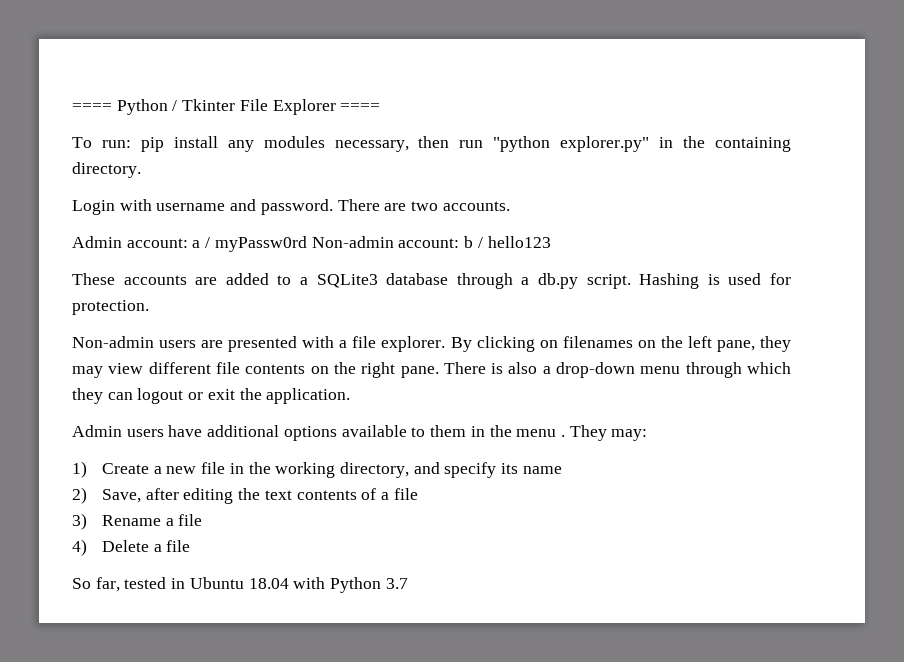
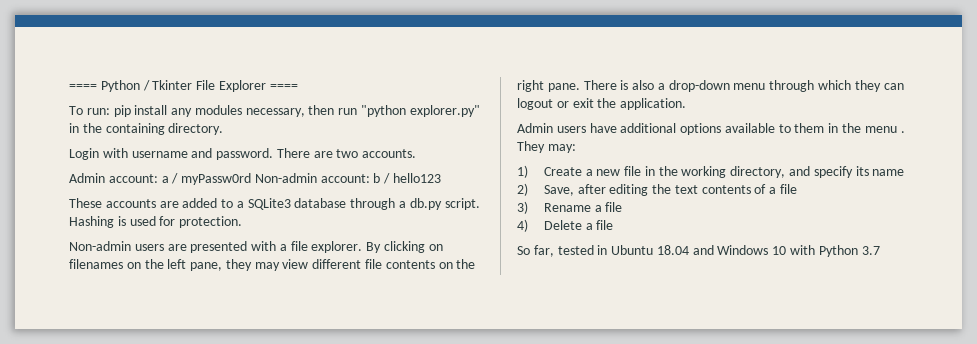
- So far, tested in Ubuntu 18.04 with Python 3.7
+ So far, tested in Ubuntu 18.04 and Windows 10 with Python 3.7

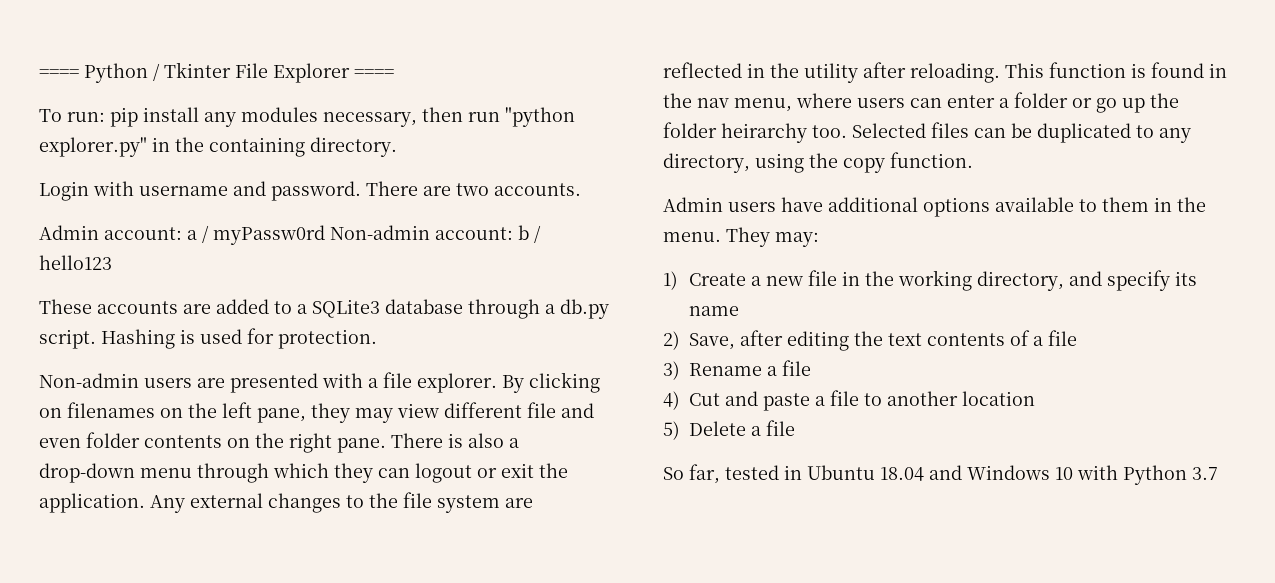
- By clicking on filenames on the left pane, they may view different file contents on the right pane.
+ By clicking on filenames on the left pane, they may view different file and even folder contents on the right pane.
+ Any external changes to the file system are reflected in the utility after reloading. This function is found in the nav menu, where users can enter a folder or go up the folder heirarchy too. Selected files can be duplicated to any directory, using the copy function.
- Admin users have additional options available to them in the menu .
+ Admin users have additional options available to them in the menu.
- 4) Delete a file
+ 4) Cut and paste a file to another location
+ 5) Delete a file

